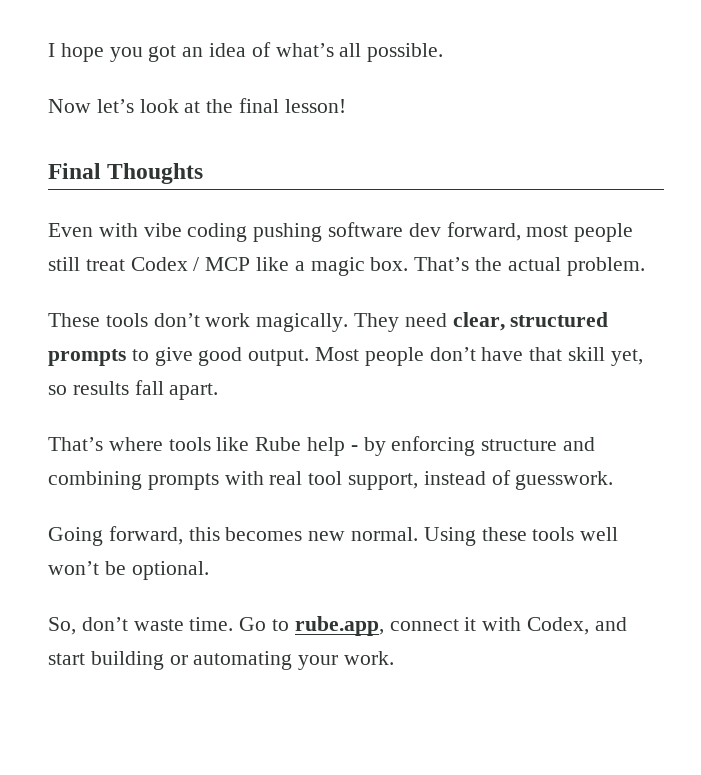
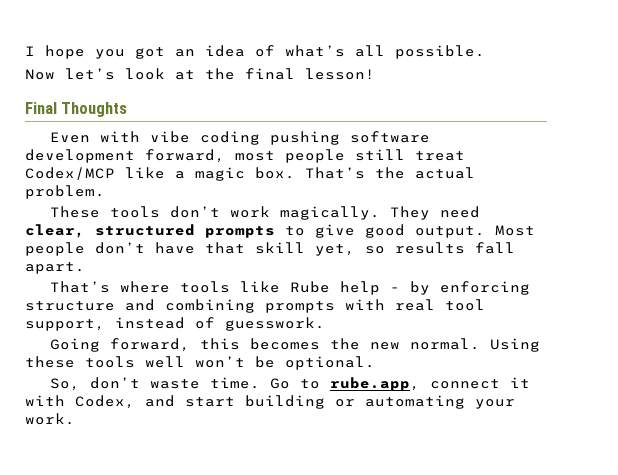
- Even with vibe coding pushing software dev forward, most people still treat Codex / MCP like a magic box.
+ Even with vibe coding pushing software development forward, most people still treat Codex/MCP like a magic box.
- Going forward, this becomes new normal.
+ Going forward, this becomes the new normal.

